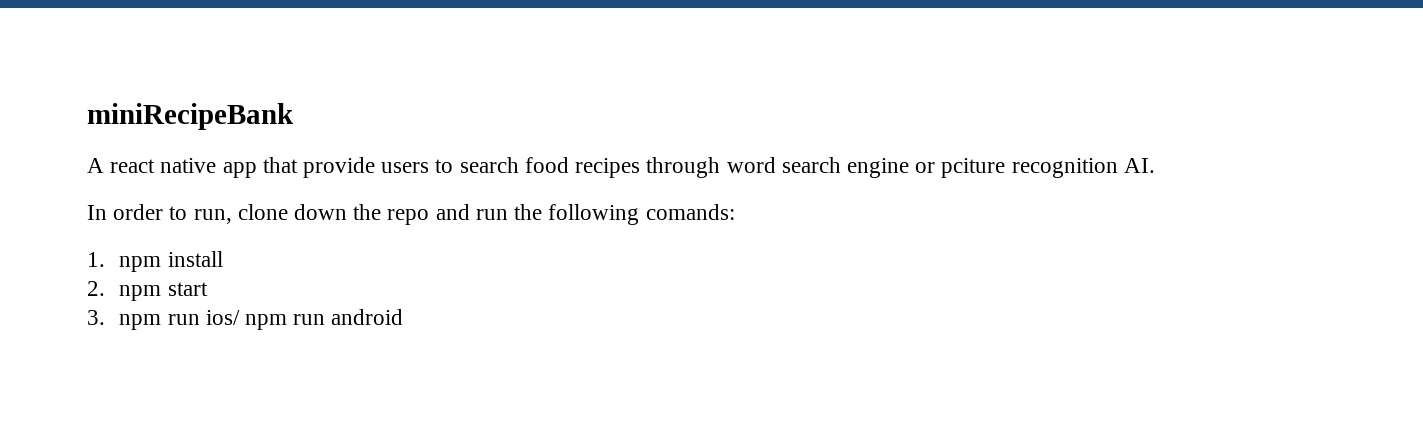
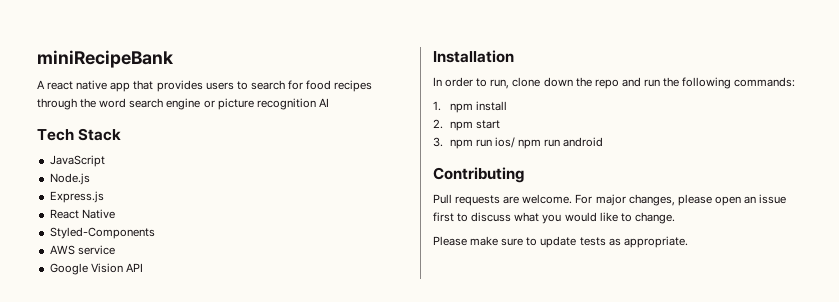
- A react native app that provide users to search food recipes through word search engine or pciture recognition AI.
+ A react native app that provides users to search for food recipes through the word search engine or picture recognition AI
+ Tech Stack
+ JavaScript
+ Node.js
+ Express.js
+ React Native
+ Styled-Components
+ AWS service
+ Google Vision API
+ Installation
- In order to run, clone down the repo and run the following comands:
+ In order to run, clone down the repo and run the following commands:
+ Contributing
+ Pull requests are welcome. For major changes, please open an issue first to discuss what you would like to change.
+ Please make sure to update tests as appropriate.

